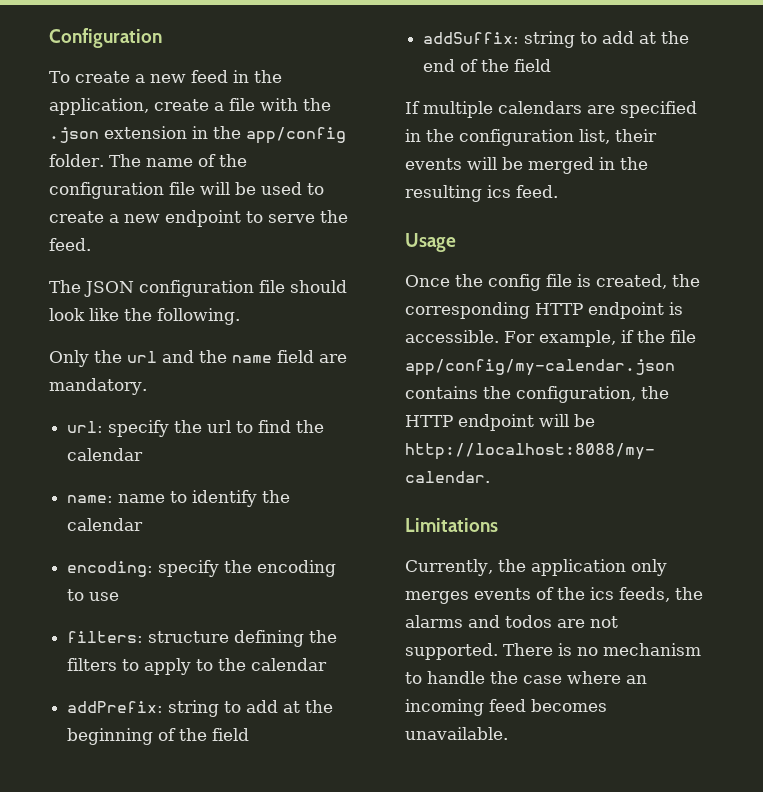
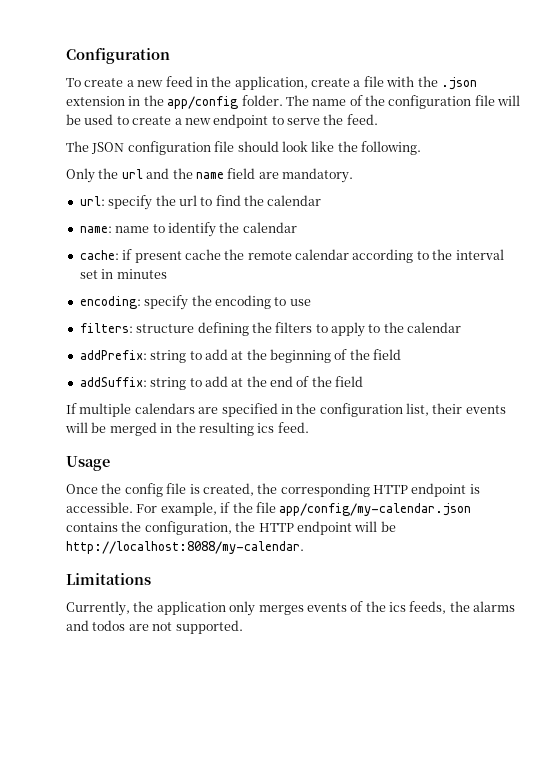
+ cache: if present cache the remote calendar according to the interval set in minutes
- There is no mechanism to handle the case where an incoming feed becomes unavailable.

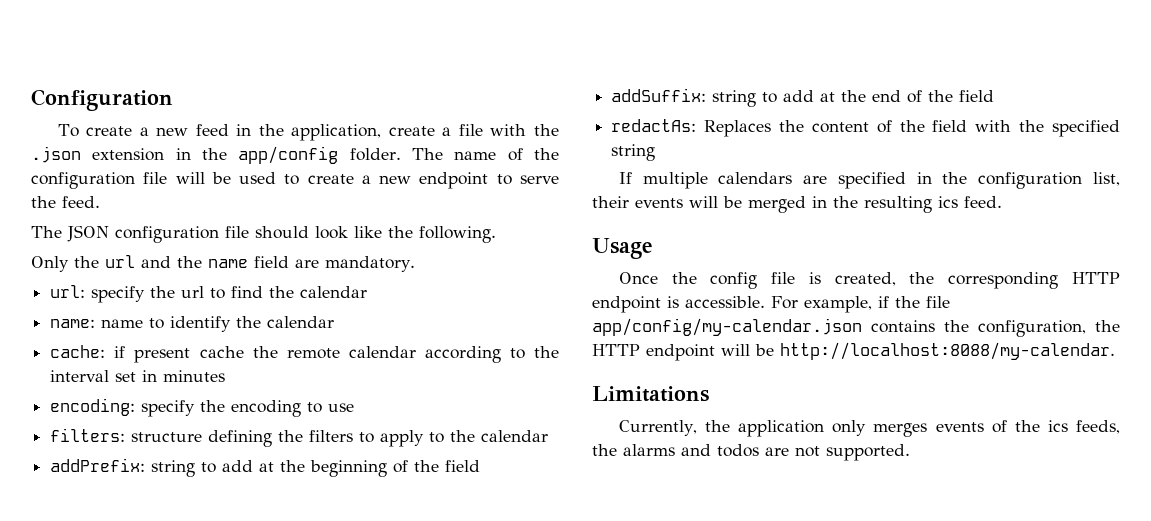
+ redactAs: Replaces the content of the field with the specified string

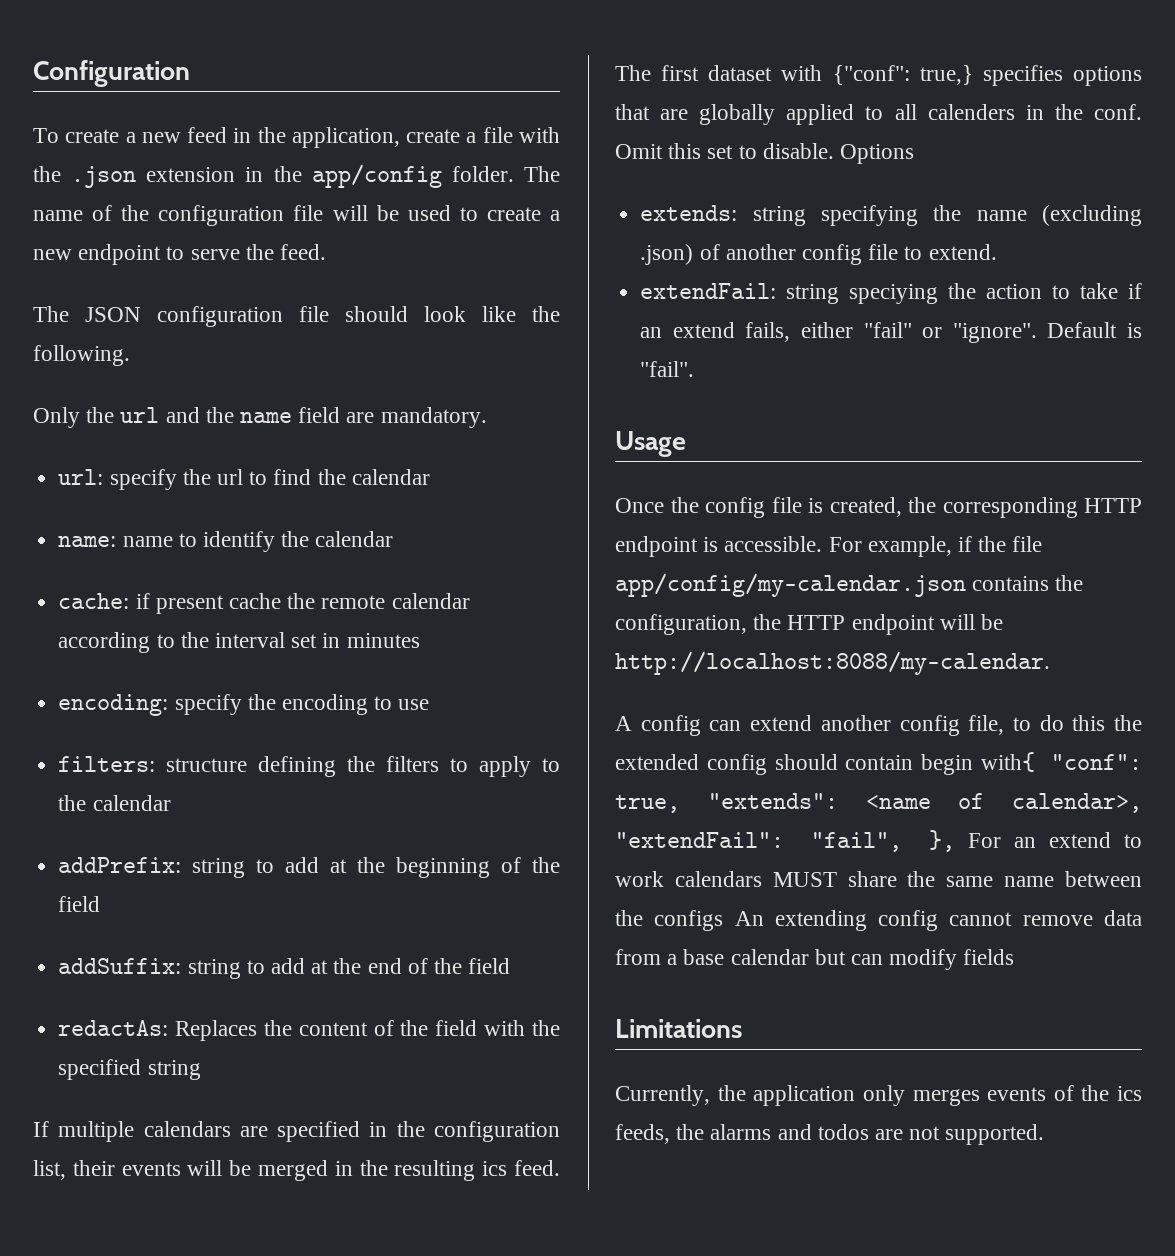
+ The first dataset with {"conf": true,} specifies options that are globally applied to all calenders in the conf. Omit this set to disable. Options
+ extends: string specifying the name (excluding .json) of another config file to extend.
+ extendFail: string speciying the action to take if an extend fails, either "fail" or "ignore". Default is "fail".
+ A config can extend another config file, to do this the extended config should contain begin with{ "conf": true, "extends": <name of calendar>, "extendFail": "fail", }, For an extend to work calendars MUST share the same name between the configs An extending config cannot remove data from a base calendar but can modify fields

